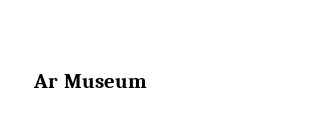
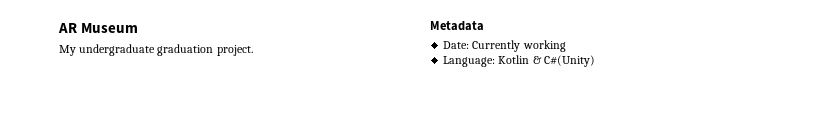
- Ar Museum
+ AR Museum
+ My undergraduate graduation project.
+ Metadata
+ Date: Currently working
+ Language: Kotlin & C#(Unity)

